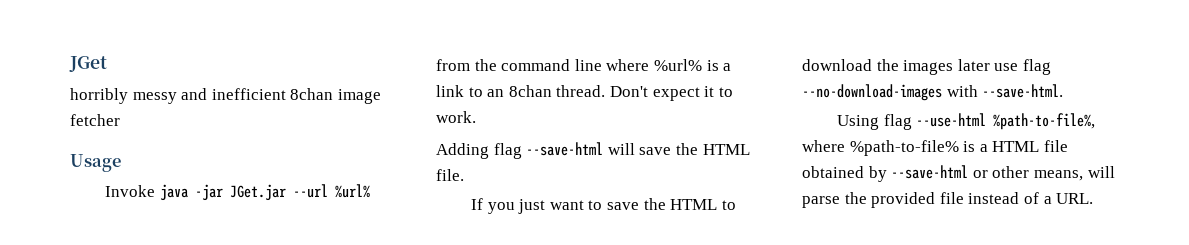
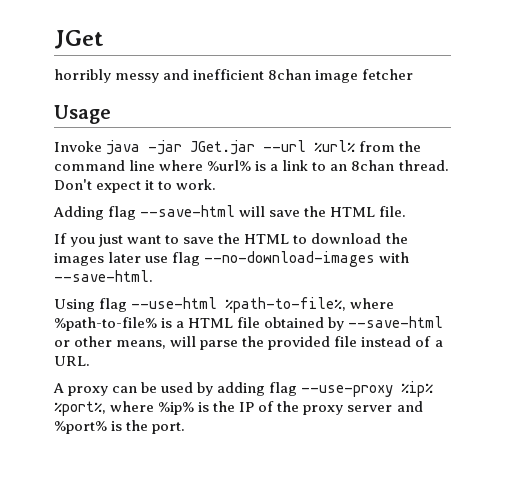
+ A proxy can be used by adding flag --use-proxy %ip% %port%, where %ip% is the IP of the proxy server and %port% is the port.

